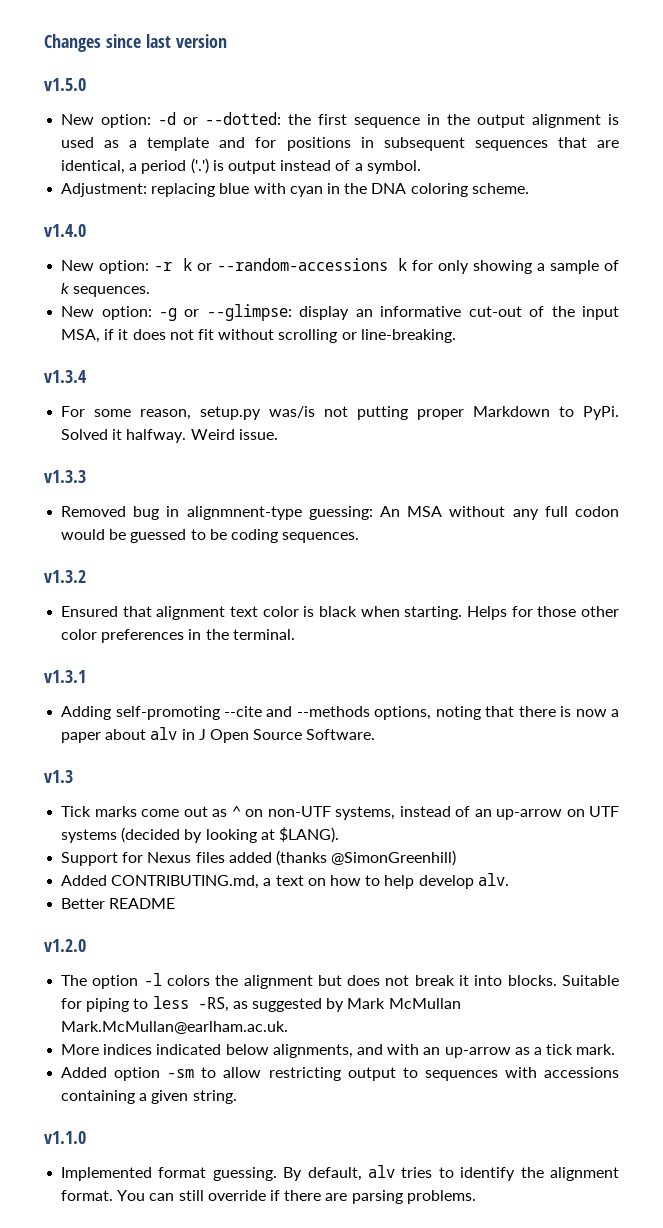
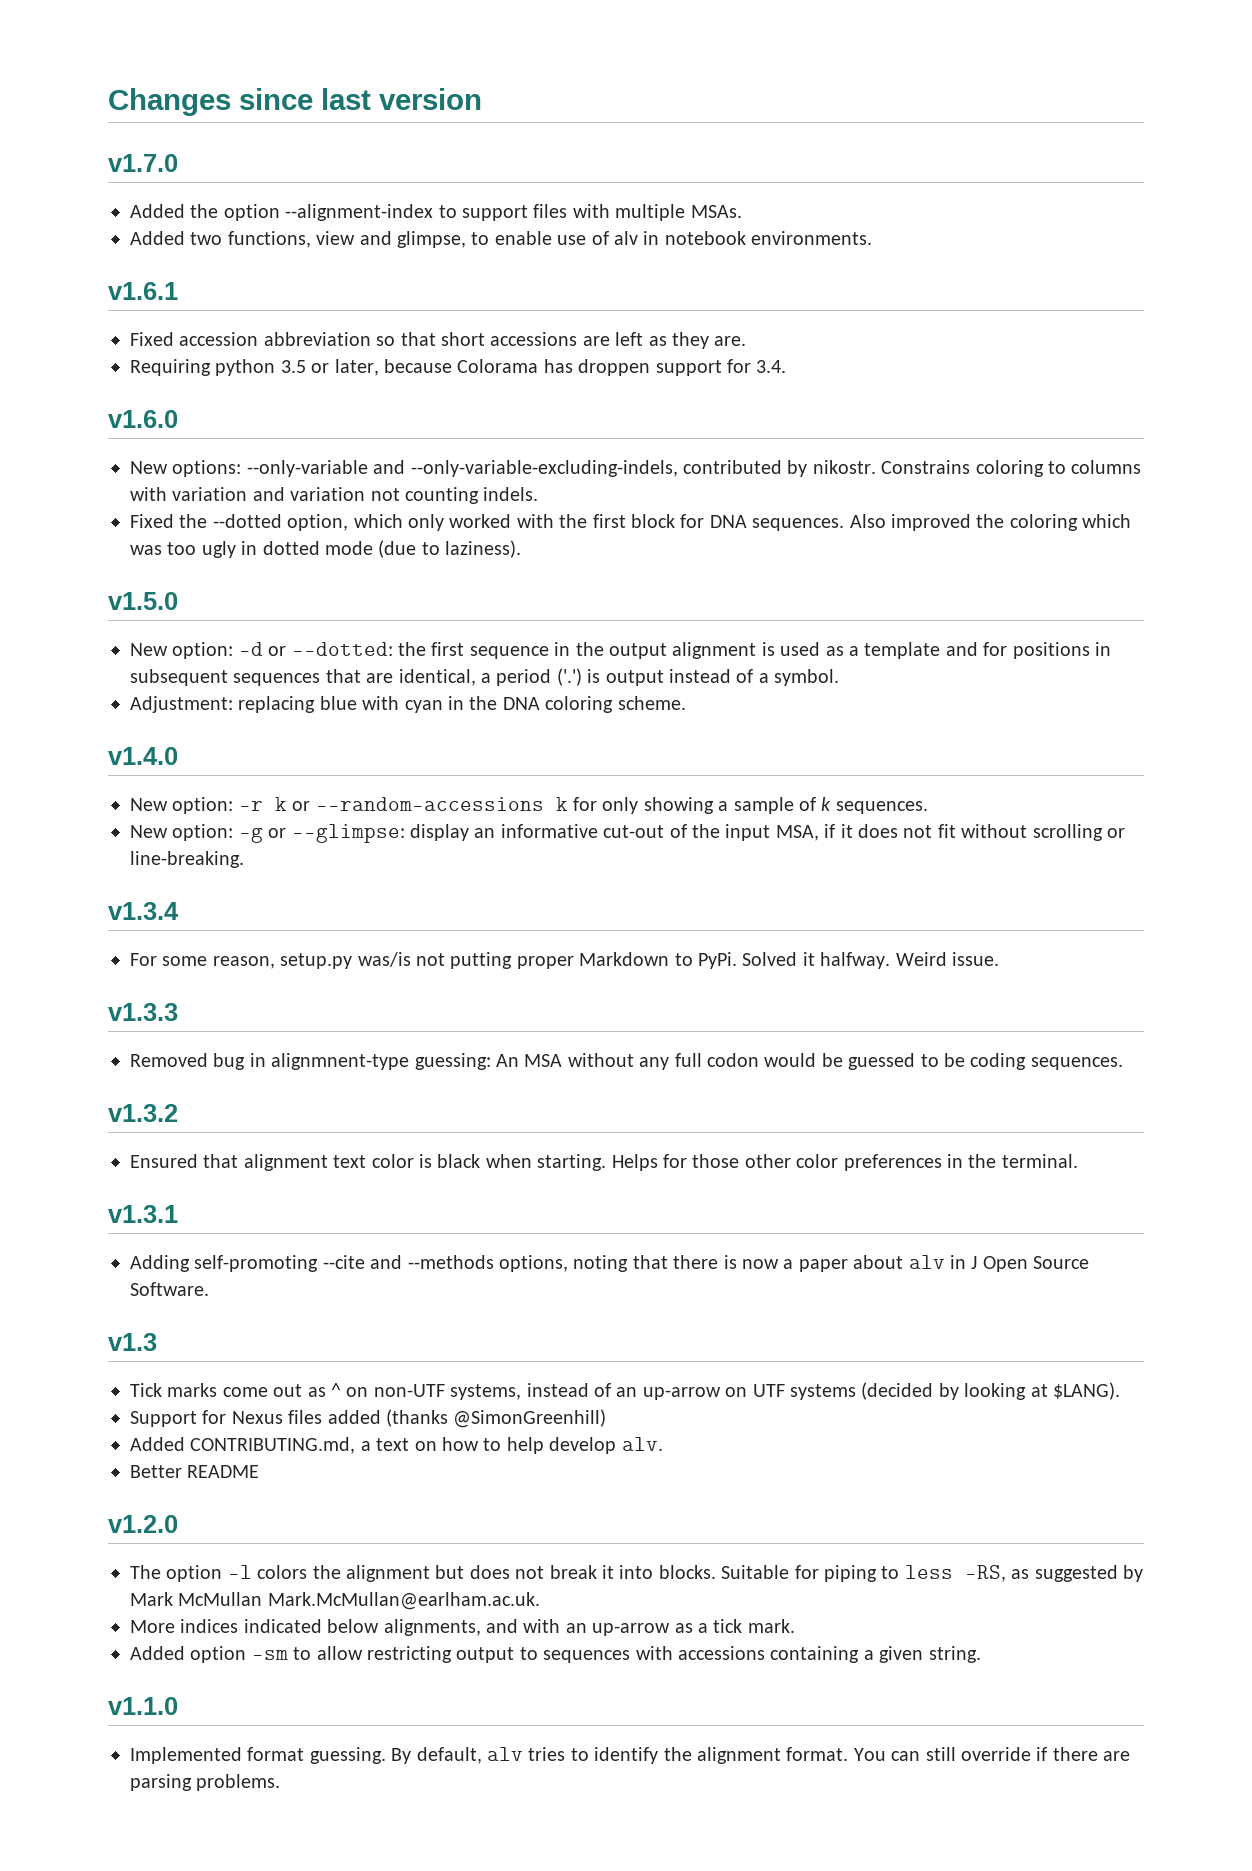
+ v1.7.0
+ Added the option --alignment-index to support files with multiple MSAs.
+ Added two functions, view and glimpse, to enable use of alv in notebook environments.
+ v1.6.1
+ Fixed accession abbreviation so that short accessions are left as they are.
+ Requiring python 3.5 or later, because Colorama has droppen support for 3.4.
+ v1.6.0
+ New options: --only-variable and --only-variable-excluding-indels, contributed by nikostr. Constrains coloring to columns with variation and variation not counting indels.
+ Fixed the --dotted option, which only worked with the first block for DNA sequences. Also improved the coloring which was too ugly in dotted mode (due to laziness).

